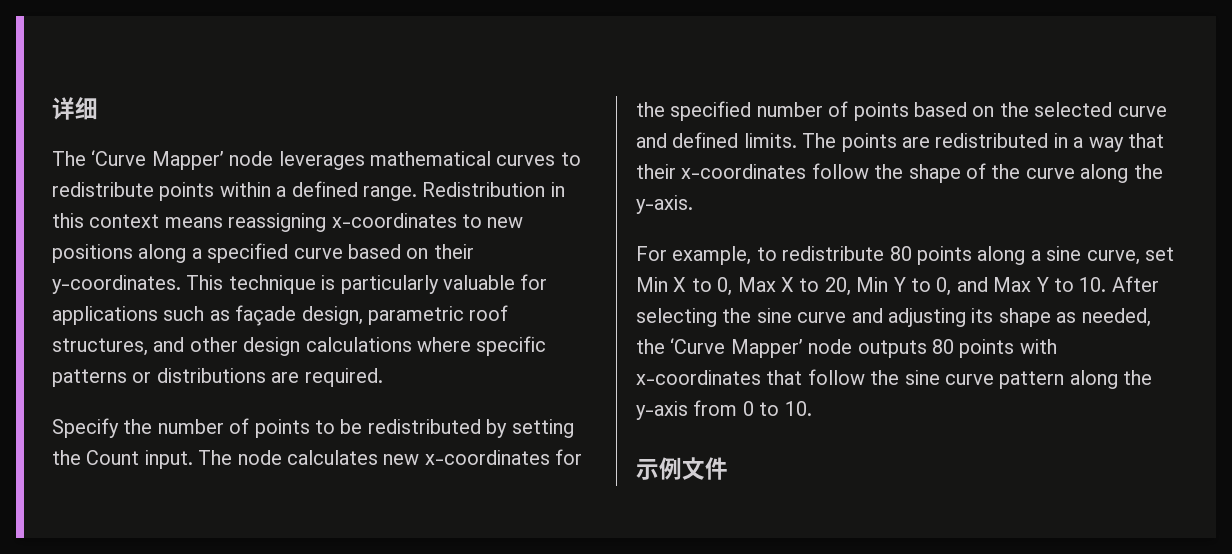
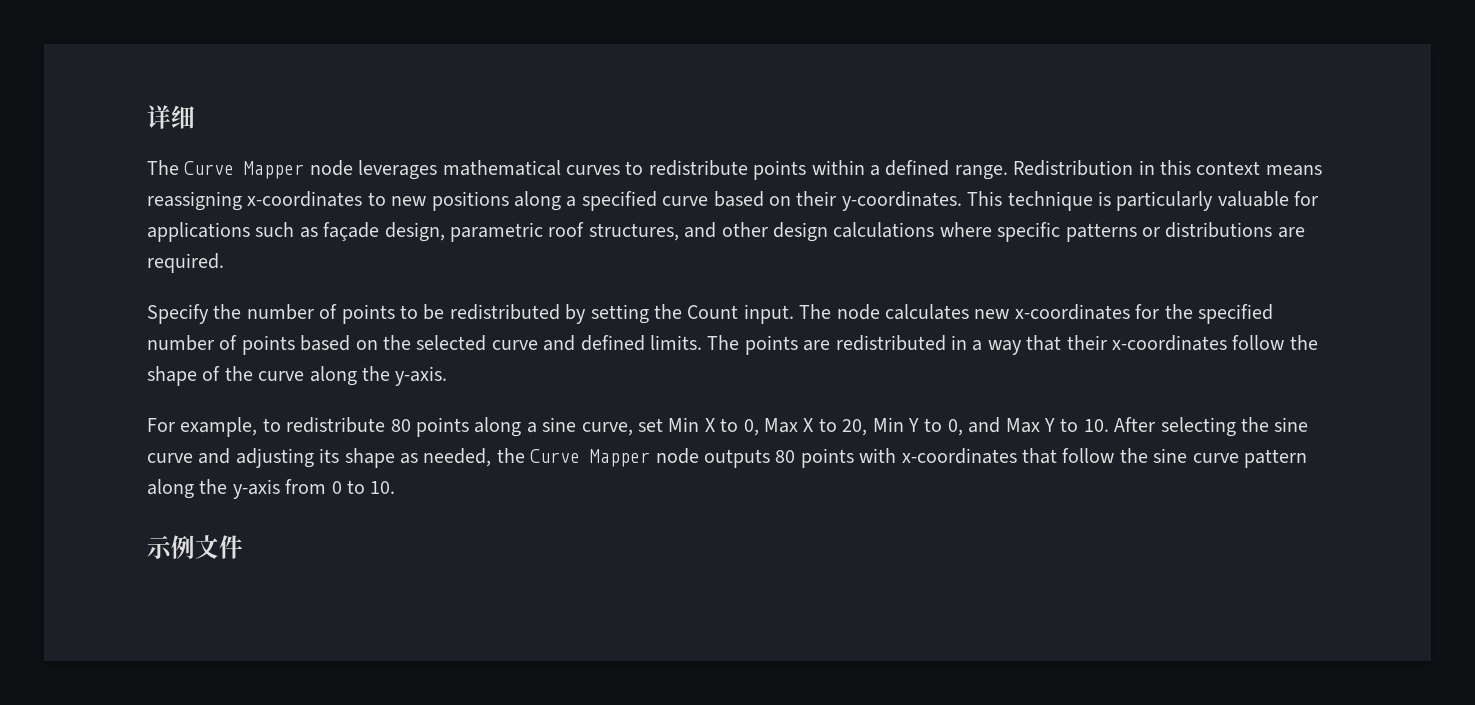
- The ‘Curve Mapper’ node leverages mathematical curves to redistribute points within a defined range.
+ The Curve Mapper node leverages mathematical curves to redistribute points within a defined range.
- For example, to redistribute 80 points along a sine curve, set Min X to 0, Max X to 20, Min Y to 0, and Max Y to 10. After selecting the sine curve and adjusting its shape as needed, the ‘Curve Mapper’ node outputs 80 points with x-coordinates that follow the sine curve pattern along the y-axis from 0 to 10.
+ For example, to redistribute 80 points along a sine curve, set Min X to 0, Max X to 20, Min Y to 0, and Max Y to 10. After selecting the sine curve and adjusting its shape as needed, the Curve Mapper node outputs 80 points with x-coordinates that follow the sine curve pattern along the y-axis from 0 to 10.

